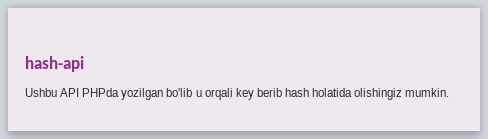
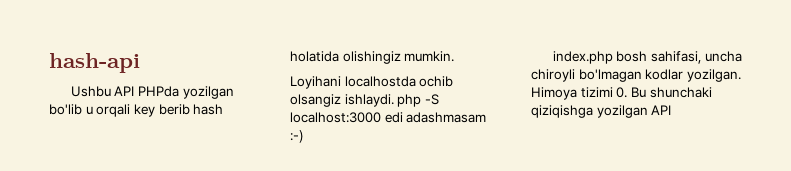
+ Loyihani localhostda ochib olsangiz ishlaydi. php -S localhost:3000 edi adashmasam :-)
+ index.php bosh sahifasi, uncha chiroyli bo'lmagan kodlar yozilgan. Himoya tizimi 0. Bu shunchaki qiziqishga yozilgan API

